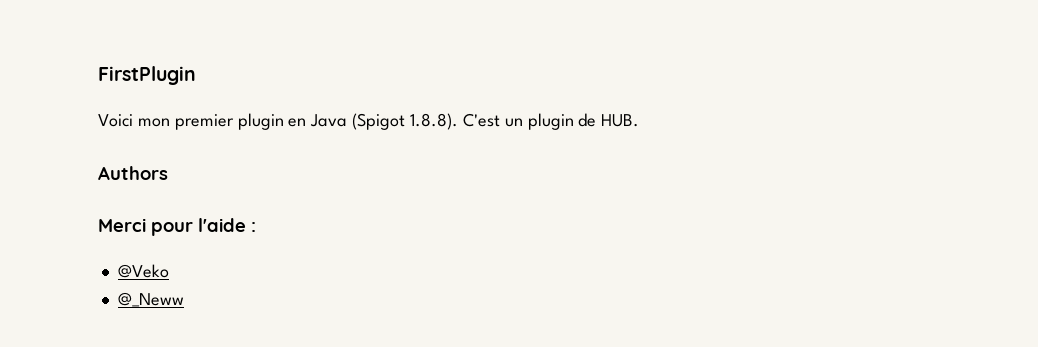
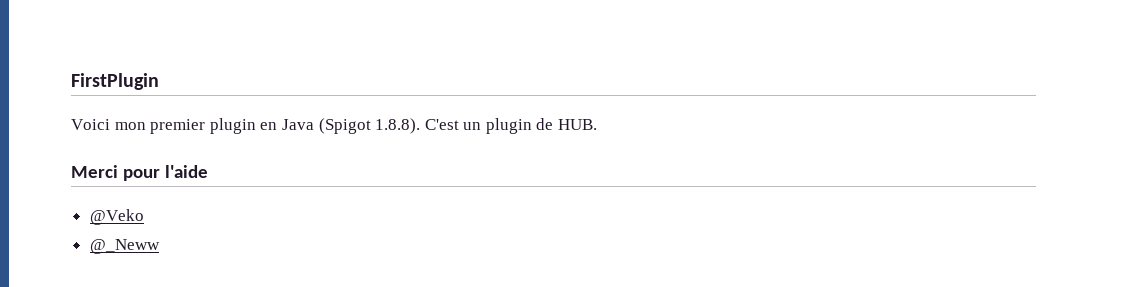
- Authors
- Merci pour l'aide :
+ Merci pour l'aide

